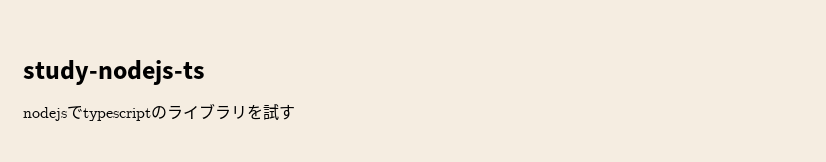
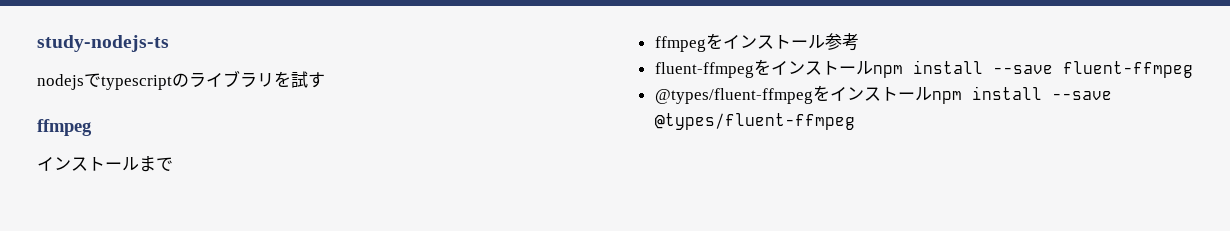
  nodejsでtypescriptのライブラリを試す
+ ffmpeg
+ インストールまで
+ ffmpegをインストール参考
+ fluent-ffmpegをインストールnpm install --save fluent-ffmpeg
+ @types/fluent-ffmpegをインストールnpm install --save @types/fluent-ffmpeg

